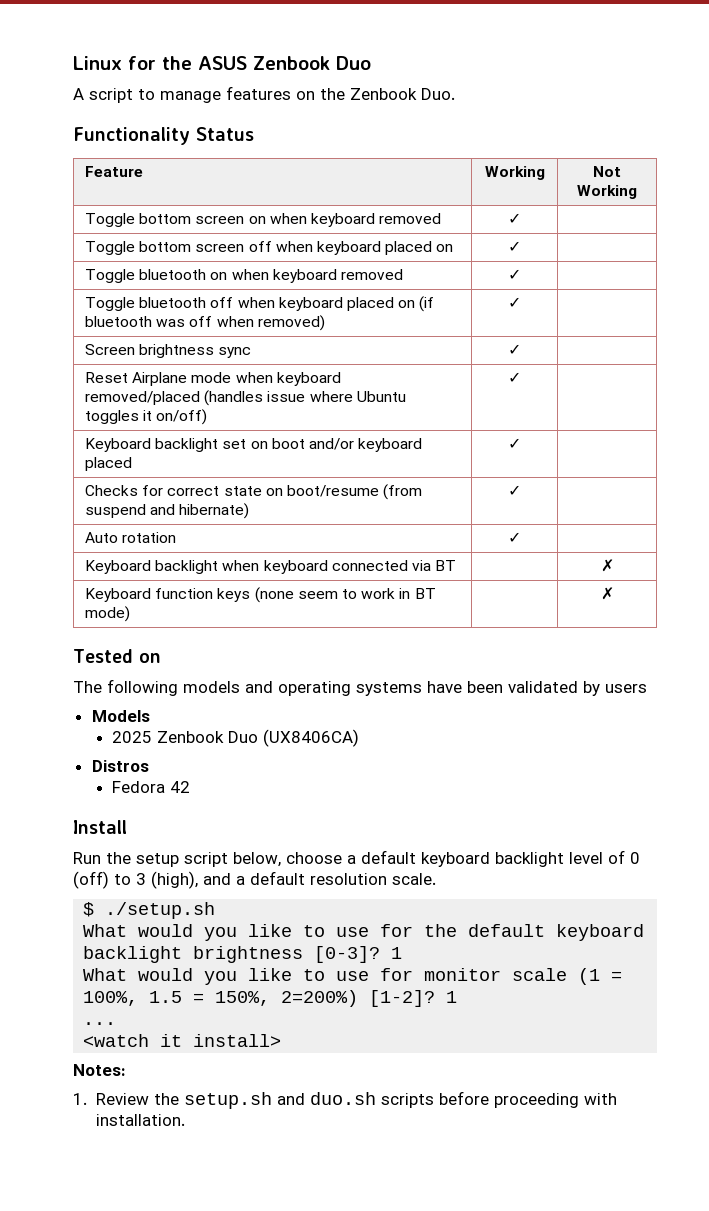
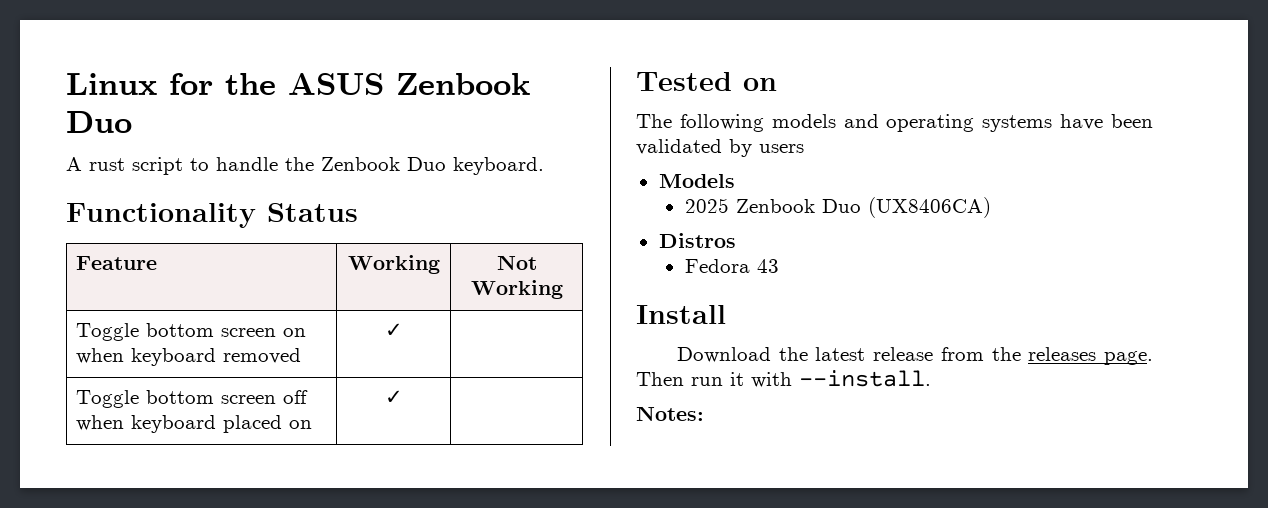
- A script to manage features on the Zenbook Duo.
+ A rust script to handle the Zenbook Duo keyboard.
- Toggle bluetooth on when keyboard removed | ✓ |
- Toggle bluetooth off when keyboard placed on (if bluetooth was off when removed) | ✓ |
- Screen brightness sync | ✓ |
- Reset Airplane mode when keyboard removed/placed (handles issue where Ubuntu toggles it on/off) | ✓ |
- Keyboard backlight set on boot and/or keyboard placed | ✓ |
- Checks for correct state on boot/resume (from suspend and hibernate) | ✓ |
- Auto rotation | ✓ |
- Keyboard backlight when keyboard connected via BT | | ✗
- Keyboard function keys (none seem to work in BT mode) | | ✗
- Fedora 42
+ Fedora 43
- Run the setup script below, choose a default keyboard backlight level of 0 (off) to 3 (high), and a default resolution scale.
- $ ./setup.sh
- What would you like to use for the default keyboard backlight brightness [0-3]? 1
- What would you like to use for monitor scale (1 = 100%, 1.5 = 150%, 2=200%) [1-2]? 1
- ...
- <watch it install>
+ Download the latest release from the releases page. Then run it with --install.
  Notes:
- 1. Review the setup.sh and duo.sh scripts before proceeding with installation.

